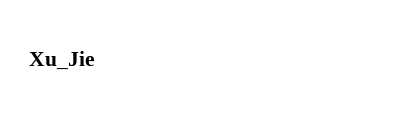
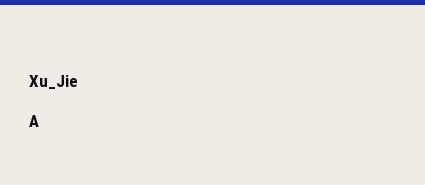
+ A

